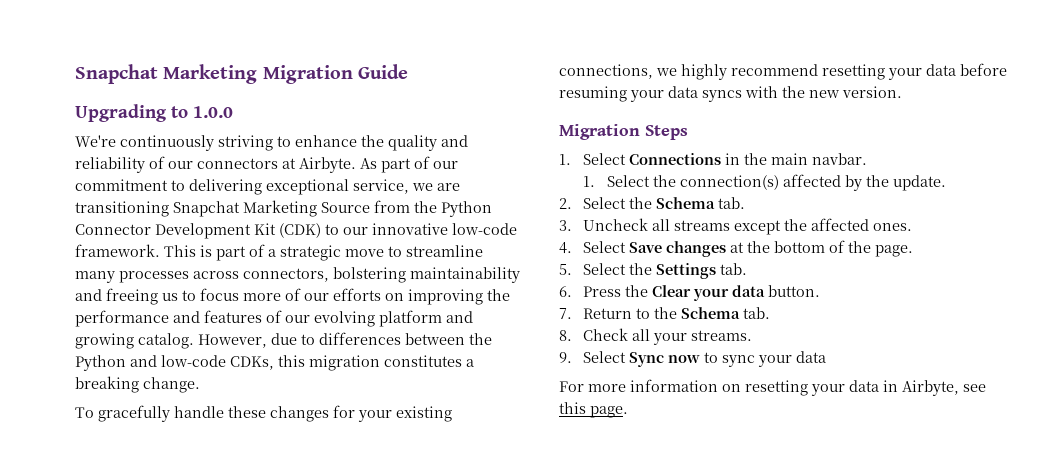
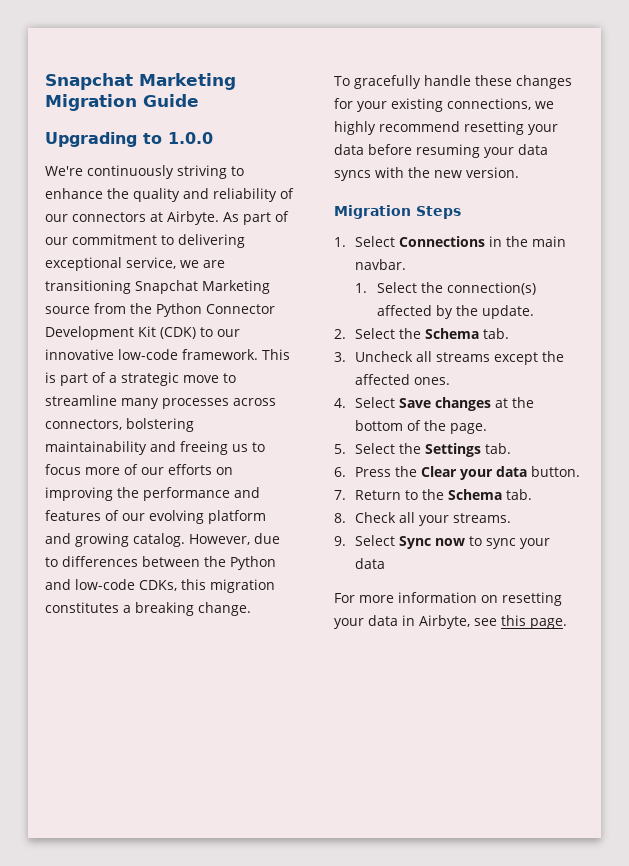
- As part of our commitment to delivering exceptional service, we are transitioning Snapchat Marketing Source from the Python Connector Development Kit (CDK) to our innovative low-code framework.
+ As part of our commitment to delivering exceptional service, we are transitioning Snapchat Marketing source from the Python Connector Development Kit (CDK) to our innovative low-code framework.

